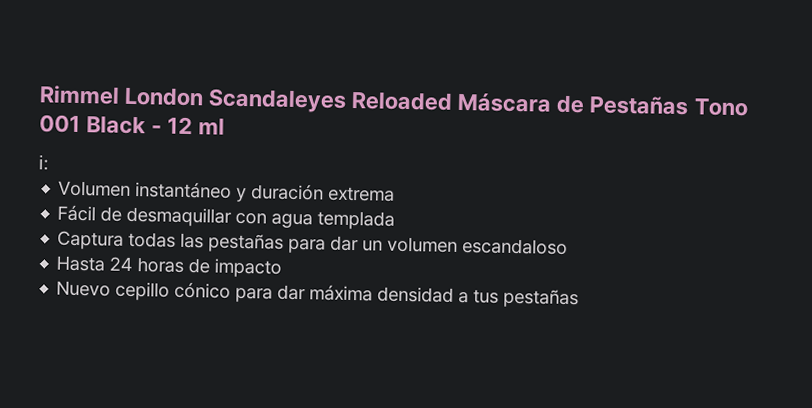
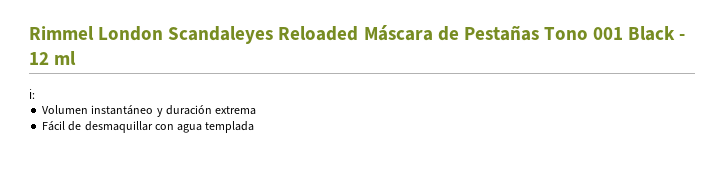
- Captura todas las pestañas para dar un volumen escandaloso
- Hasta 24 horas de impacto
- Nuevo cepillo cónico para dar máxima densidad a tus pestañas

